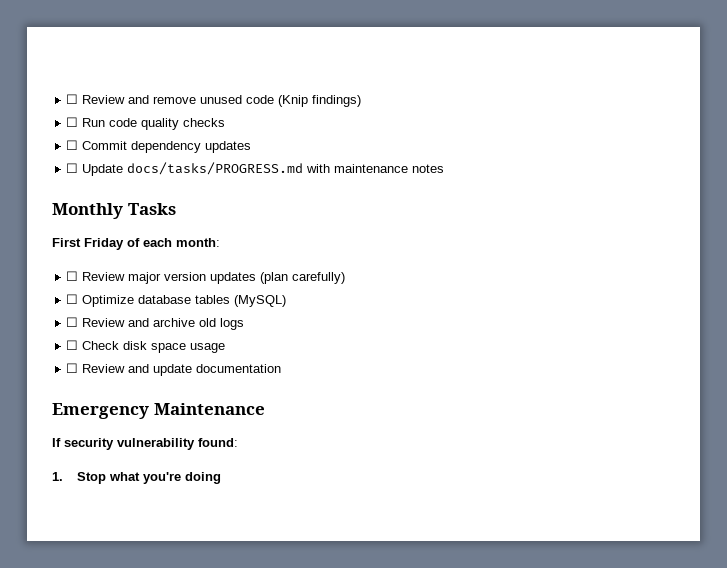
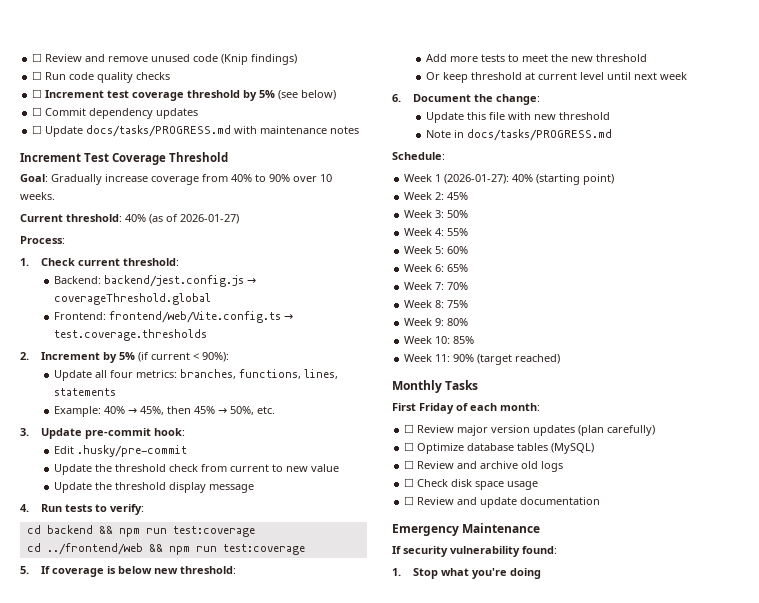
+ ☐ Increment test coverage threshold by 5% (see below)
+ Increment Test Coverage Threshold
+ Goal: Gradually increase coverage from 40% to 90% over 10 weeks.
+ Current threshold: 40% (as of 2026-01-27)
+ Process:
+ 1. Check current threshold:
+ Backend: backend/jest.config.js → coverageThreshold.global
+ Frontend: frontend/web/Vite.config.ts → test.coverage.thresholds
+ 2. Increment by 5% (if current < 90%):
+ Update all four metrics: branches, functions, lines, statements
+ Example: 40% → 45%, then 45% → 50%, etc.
+ 3. Update pre-commit hook:
+ Edit .husky/pre-commit
+ Update the threshold check from current to new value
+ Update the threshold display message
+ 4. Run tests to verify:
+ cd backend && npm run test:coverage
+ cd ../frontend/web && npm run test:coverage
+ 5. If coverage is below new threshold:
+ Add more tests to meet the new threshold
+ Or keep threshold at current level until next week
+ 6. Document the change:
+ Update this file with new threshold
+ Note in docs/tasks/PROGRESS.md
+ Schedule:
+ Week 1 (2026-01-27): 40% (starting point)
+ Week 2: 45%
+ Week 3: 50%
+ Week 4: 55%
+ Week 5: 60%
+ Week 6: 65%
+ Week 7: 70%
+ Week 8: 75%
+ Week 9: 80%
+ Week 10: 85%
+ Week 11: 90% (target reached)

